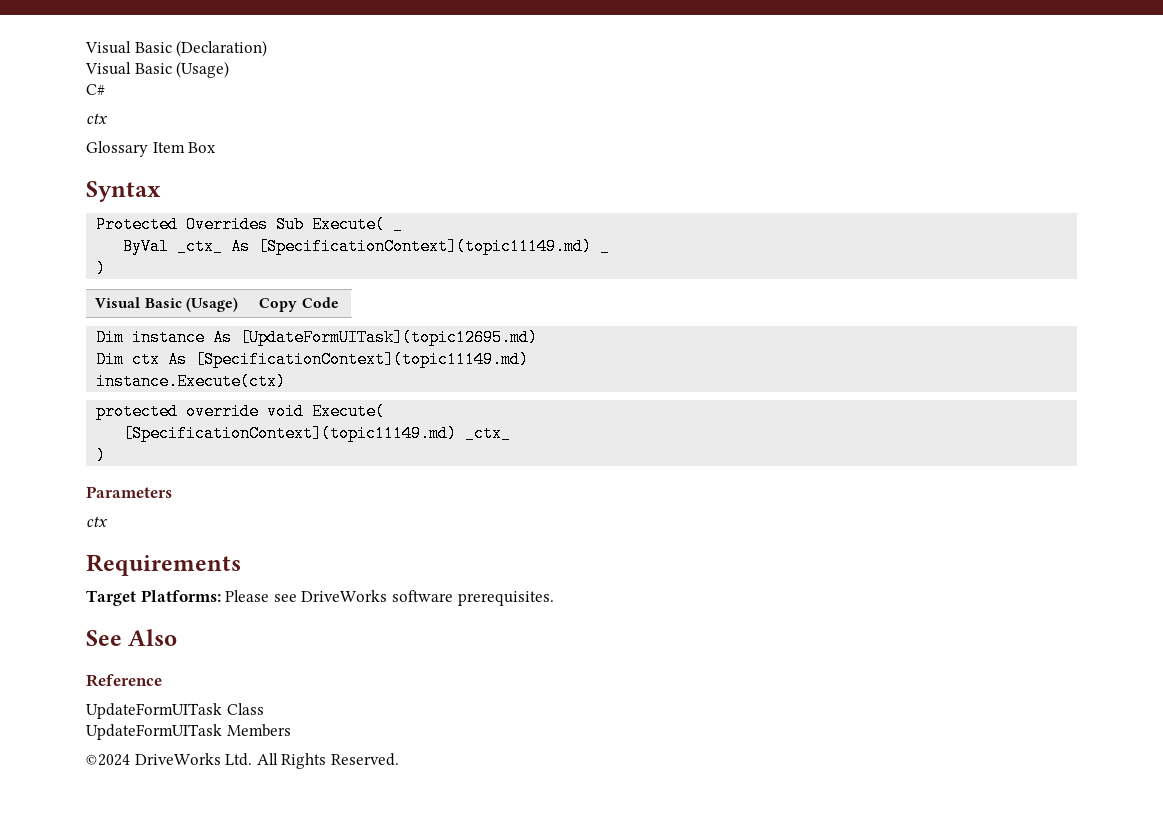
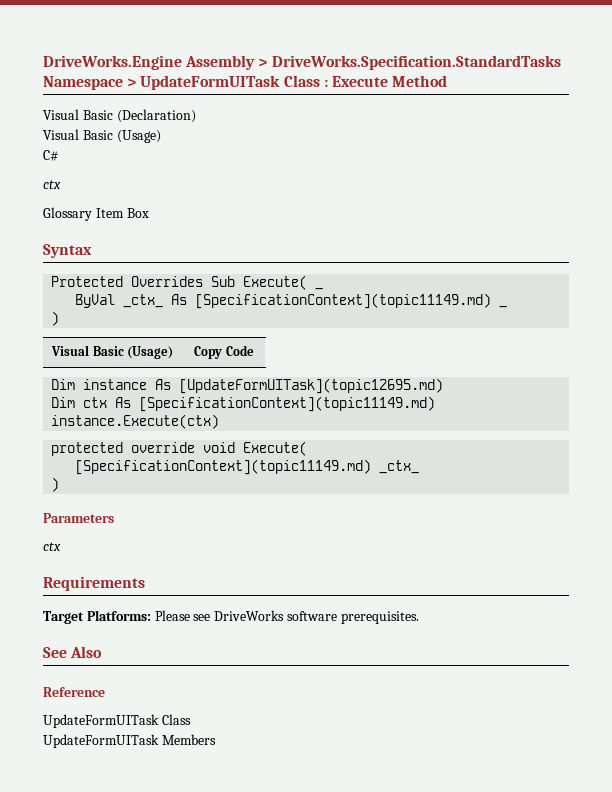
+ DriveWorks.Engine Assembly > DriveWorks.Specification.StandardTasks Namespace > UpdateFormUITask Class : Execute Method
- ©2024 DriveWorks Ltd. All Rights Reserved.

